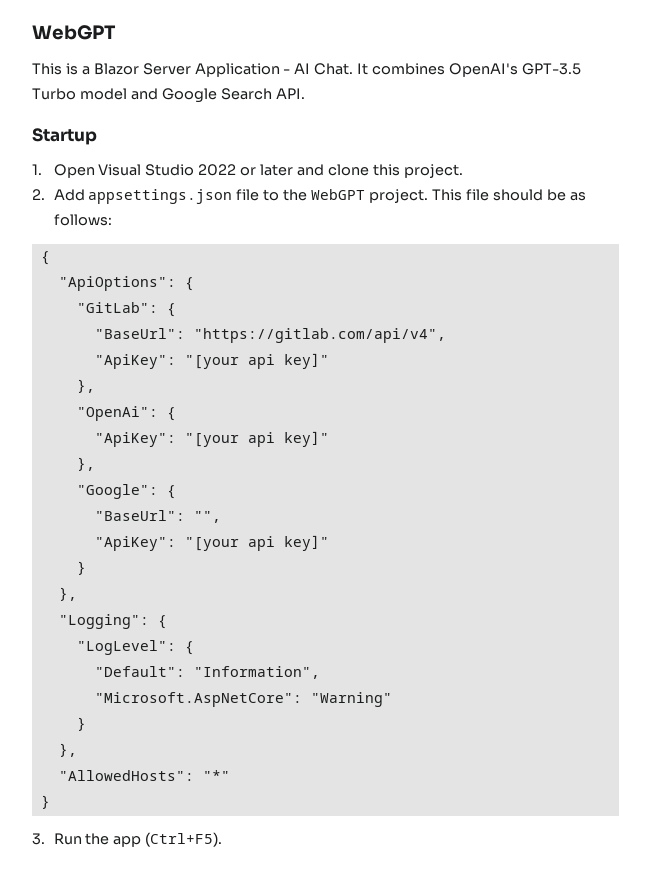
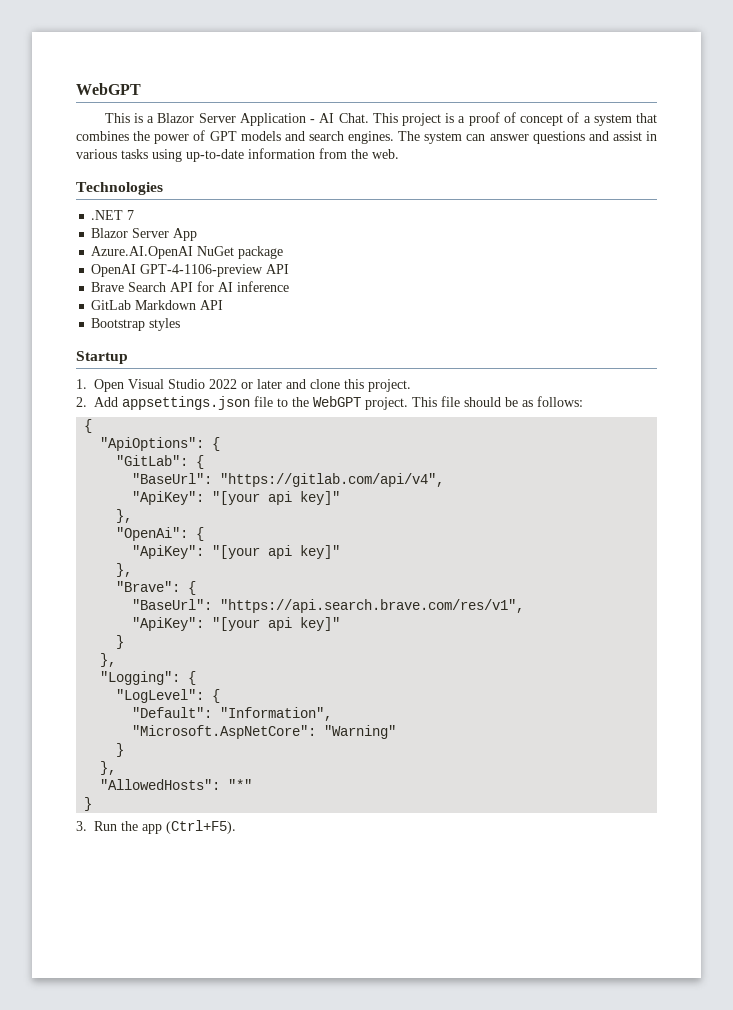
- It combines OpenAI's GPT-3.5 Turbo model and Google Search API.
+ This project is a proof of concept of a system that combines the power of GPT models and search engines. The system can answer questions and assist in various tasks using up-to-date information from the web.
+ Technologies
+ .NET 7
+ Blazor Server App
+ Azure.AI.OpenAI NuGet package
+ OpenAI GPT-4-1106-preview API
+ Brave Search API for AI inference
+ GitLab Markdown API
+ Bootstrap styles
- "Google": {
- "BaseUrl": "",
+ "Brave": {
+ "BaseUrl": "https://api.search.brave.com/res/v1",

